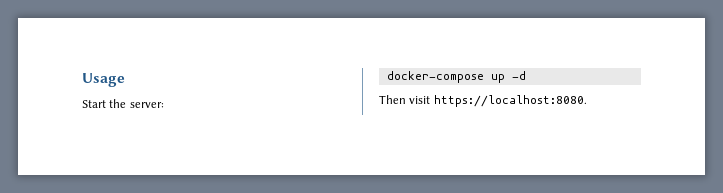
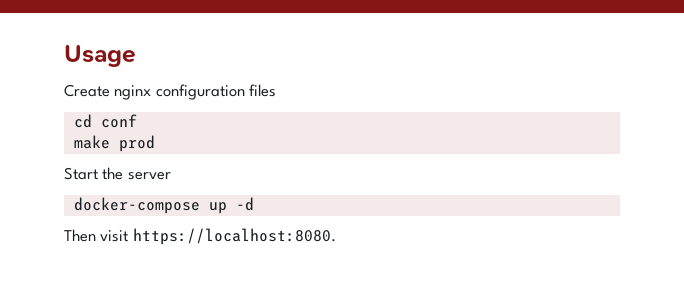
+ Create nginx configuration files
+ cd conf
+ make prod
- Start the server:
+ Start the server

